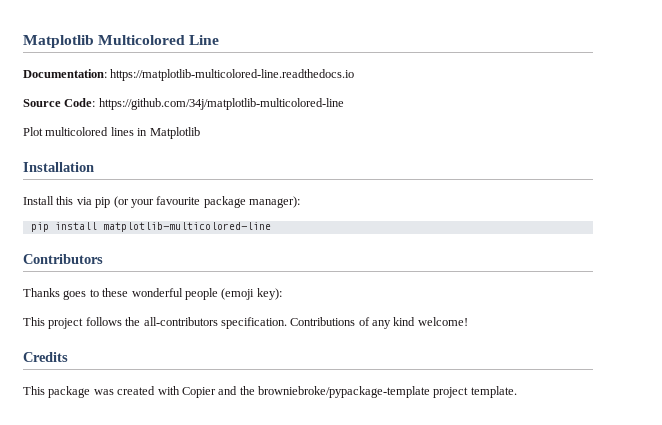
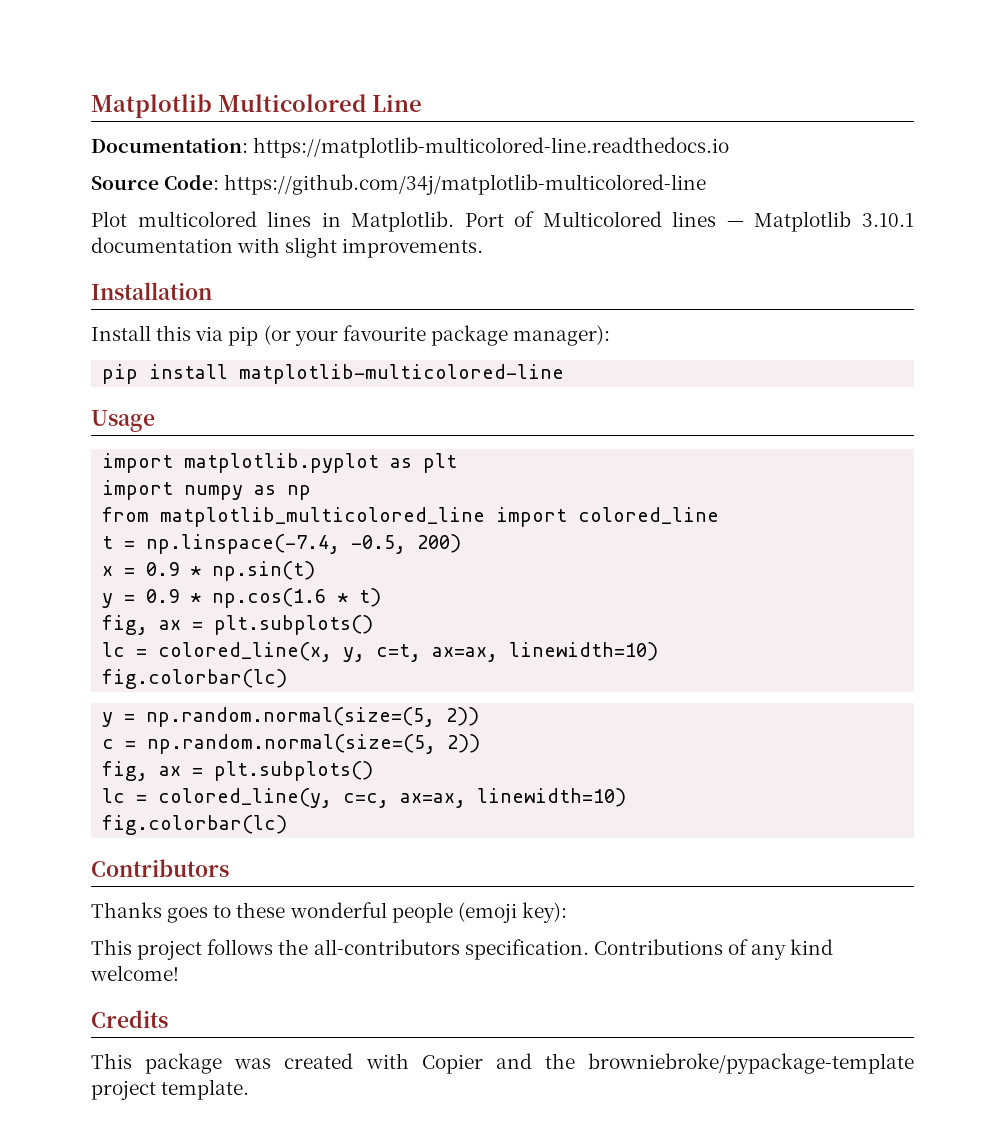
- Plot multicolored lines in Matplotlib
+ Plot multicolored lines in Matplotlib. Port of Multicolored lines — Matplotlib 3.10.1 documentation with slight improvements.
+ Usage
+ import matplotlib.pyplot as plt
+ import numpy as np
+ from matplotlib_multicolored_line import colored_line
+ t = np.linspace(-7.4, -0.5, 200)
+ x = 0.9 * np.sin(t)
+ y = 0.9 * np.cos(1.6 * t)
+ fig, ax = plt.subplots()
+ lc = colored_line(x, y, c=t, ax=ax, linewidth=10)
+ fig.colorbar(lc)
+ y = np.random.normal(size=(5, 2))
+ c = np.random.normal(size=(5, 2))
+ fig, ax = plt.subplots()
+ lc = colored_line(y, c=c, ax=ax, linewidth=10)
+ fig.colorbar(lc)

